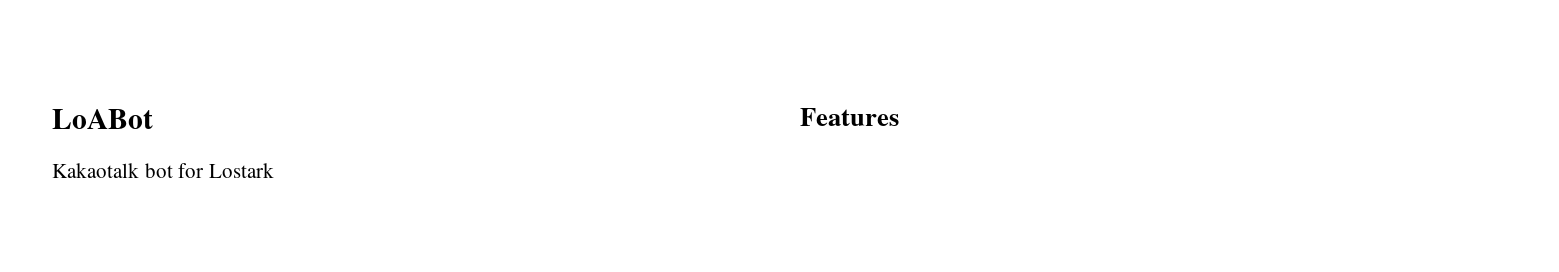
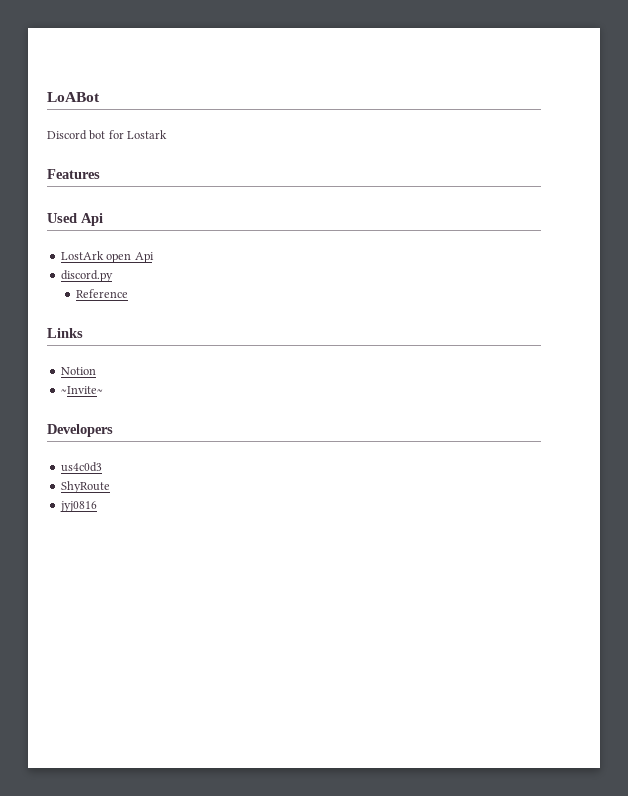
- Kakaotalk bot for Lostark
+ Discord bot for Lostark
+ Used Api
+ LostArk open Api
+ discord.py
+ Reference
+ Links
+ Notion
+ ~Invite~
+ Developers
+ us4c0d3
+ ShyRoute
+ jyj0816

